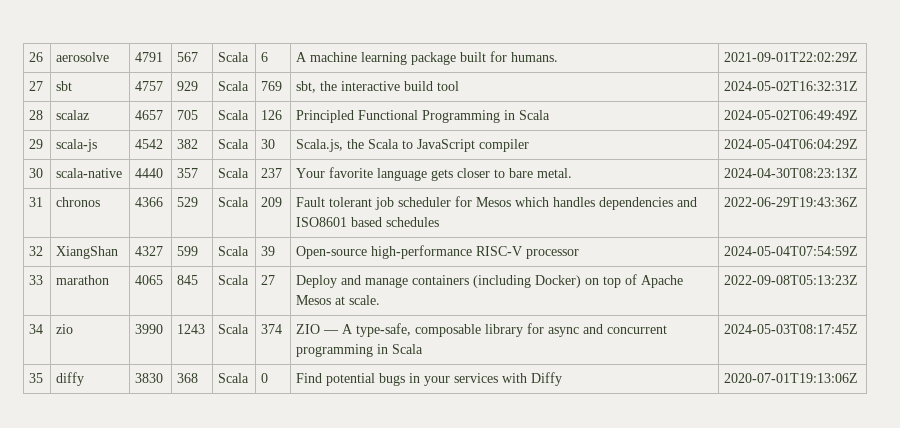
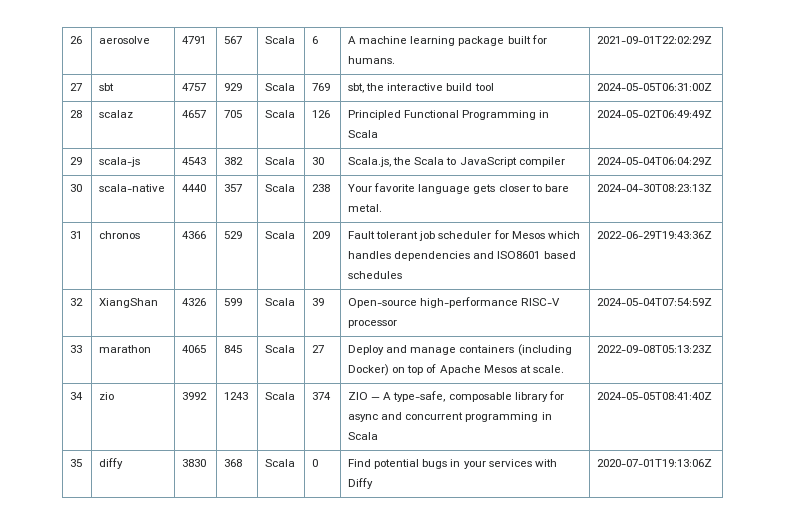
- 27 | sbt | 4757 | 929 | Scala | 769 | sbt, the interactive build tool | 2024-05-02T16:32:31Z
+ 27 | sbt | 4757 | 929 | Scala | 769 | sbt, the interactive build tool | 2024-05-05T06:31:00Z
- 29 | scala-js | 4542 | 382 | Scala | 30 | Scala.js, the Scala to JavaScript compiler | 2024-05-04T06:04:29Z
+ 29 | scala-js | 4543 | 382 | Scala | 30 | Scala.js, the Scala to JavaScript compiler | 2024-05-04T06:04:29Z
- 30 | scala-native | 4440 | 357 | Scala | 237 | Your favorite language gets closer to bare metal. | 2024-04-30T08:23:13Z
+ 30 | scala-native | 4440 | 357 | Scala | 238 | Your favorite language gets closer to bare metal. | 2024-04-30T08:23:13Z
- 32 | XiangShan | 4327 | 599 | Scala | 39 | Open-source high-performance RISC-V processor | 2024-05-04T07:54:59Z
+ 32 | XiangShan | 4326 | 599 | Scala | 39 | Open-source high-performance RISC-V processor | 2024-05-04T07:54:59Z
- 34 | zio | 3990 | 1243 | Scala | 374 | ZIO — A type-safe, composable library for async and concurrent programming in Scala | 2024-05-03T08:17:45Z
+ 34 | zio | 3992 | 1243 | Scala | 374 | ZIO — A type-safe, composable library for async and concurrent programming in Scala | 2024-05-05T08:41:40Z

